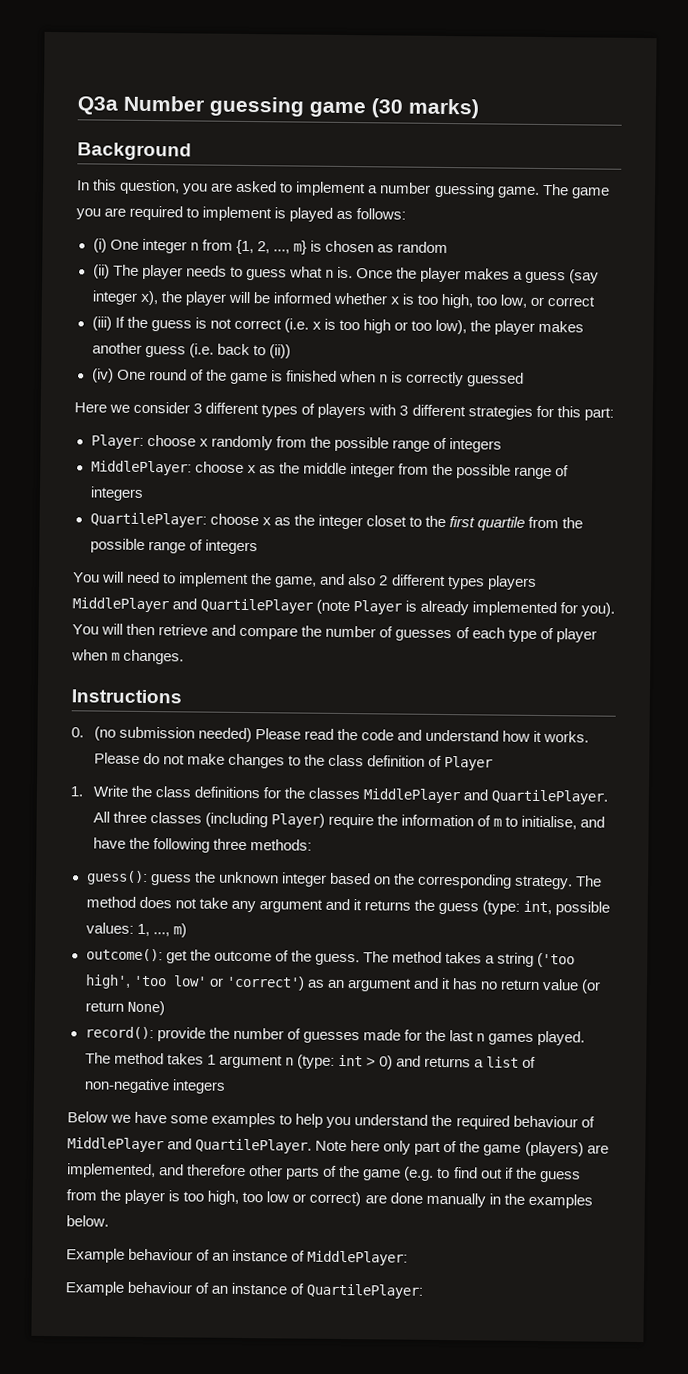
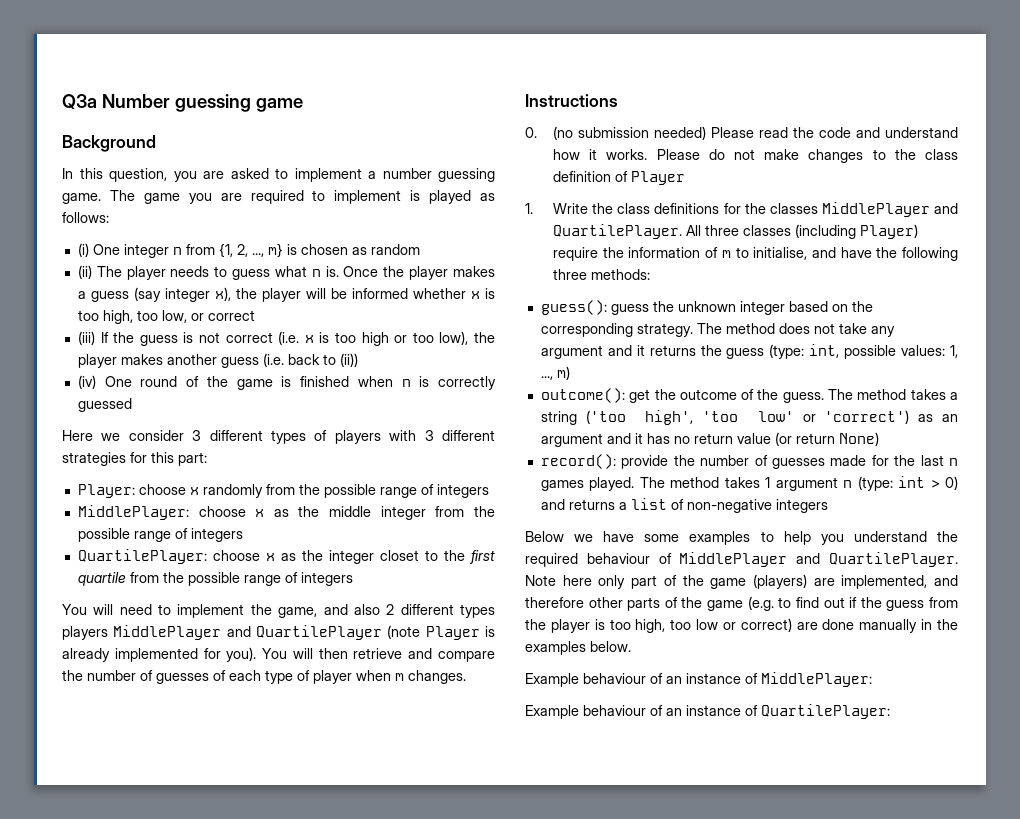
- Q3a Number guessing game (30 marks)
+ Q3a Number guessing game

